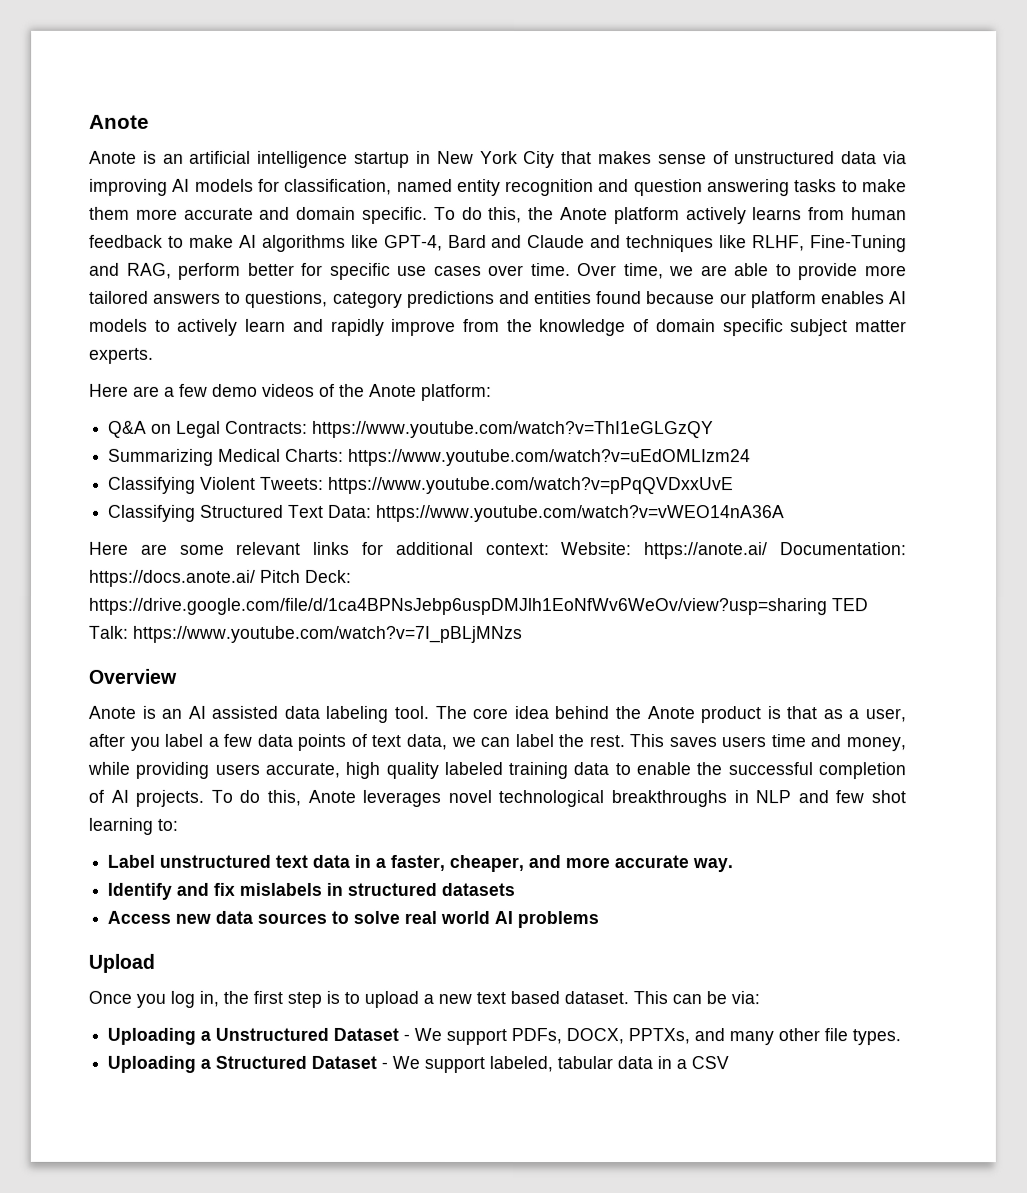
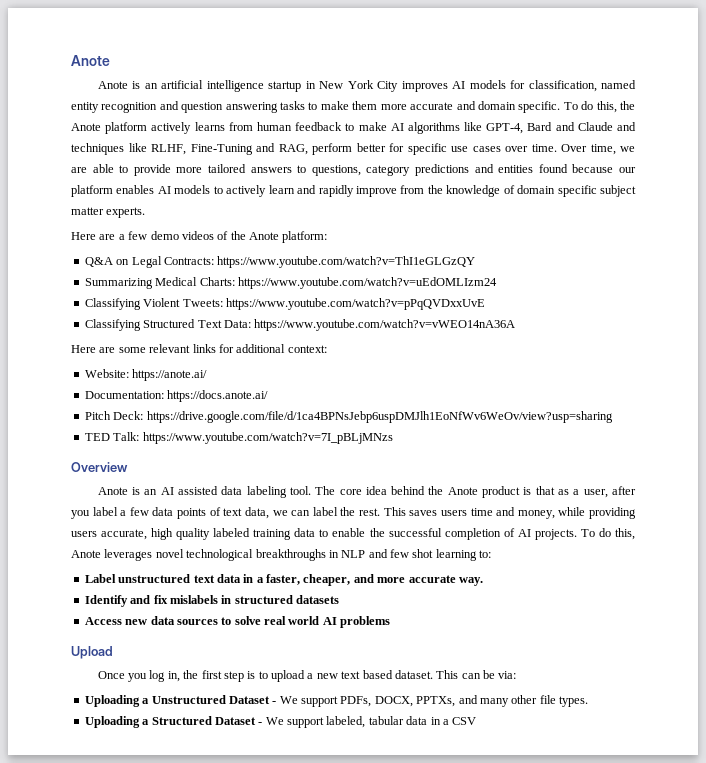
- Anote is an artificial intelligence startup in New York City that makes sense of unstructured data via improving AI models for classification, named entity recognition and question answering tasks to make them more accurate and domain specific.
+ Anote is an artificial intelligence startup in New York City improves AI models for classification, named entity recognition and question answering tasks to make them more accurate and domain specific.
- Here are some relevant links for additional context: Website: https://anote.ai/ Documentation: https://docs.anote.ai/ Pitch Deck: https://drive.google.com/file/d/1ca4BPNsJebp6uspDMJlh1EoNfWv6WeOv/view?usp=sharing TED Talk: https://www.youtube.com/watch?v=7I_pBLjMNzs
+ Here are some relevant links for additional context:
+ Website: https://anote.ai/
+ Documentation: https://docs.anote.ai/
+ Pitch Deck: https://drive.google.com/file/d/1ca4BPNsJebp6uspDMJlh1EoNfWv6WeOv/view?usp=sharing
+ TED Talk: https://www.youtube.com/watch?v=7I_pBLjMNzs

